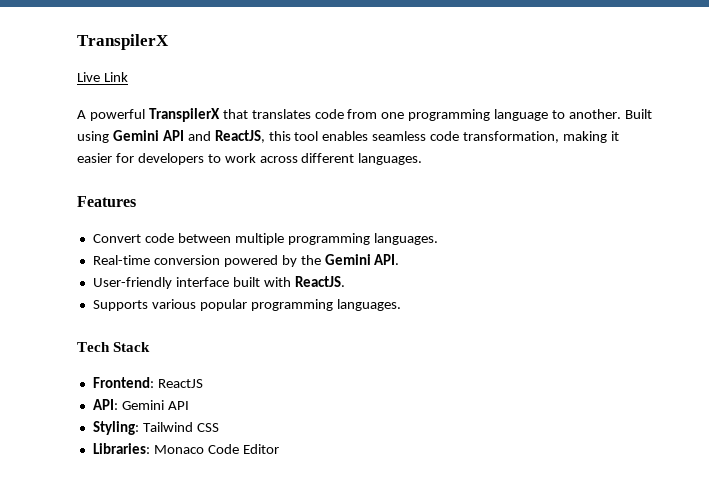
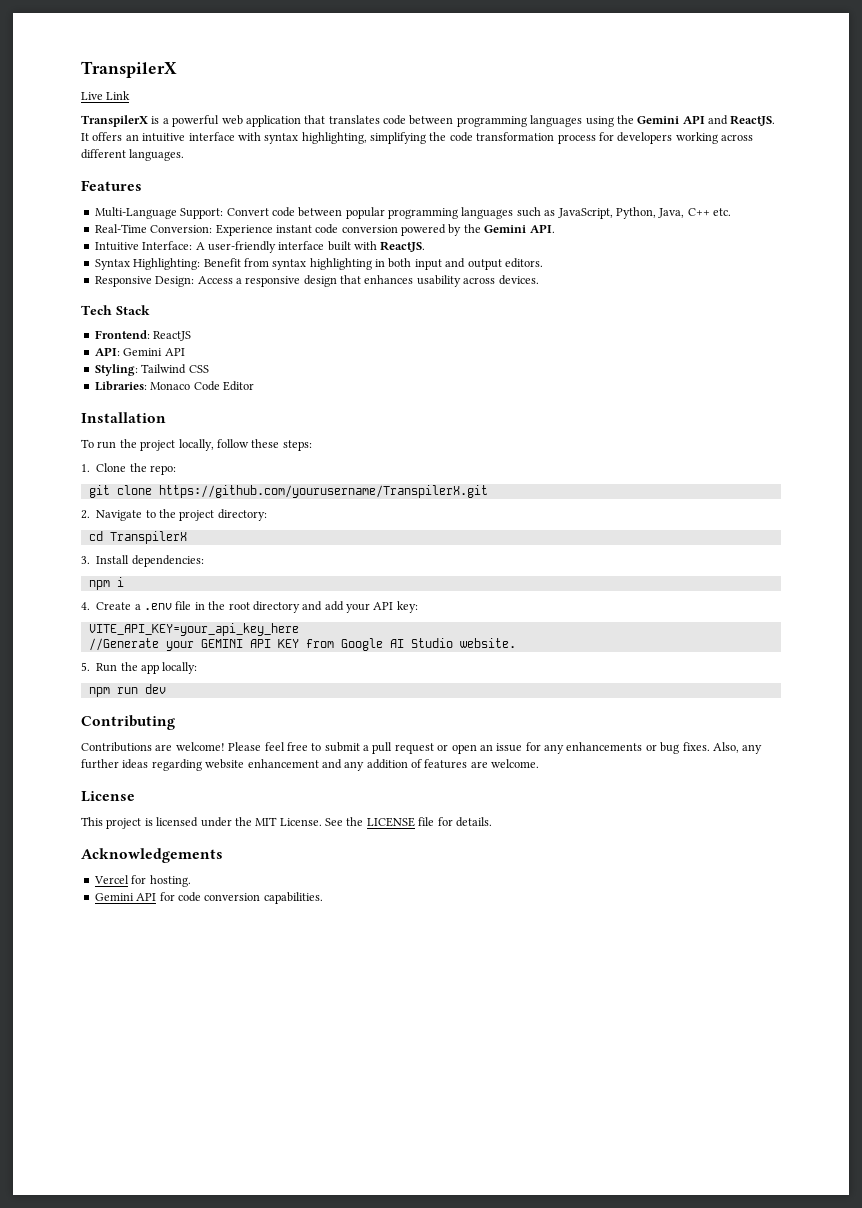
- A powerful TranspilerX that translates code from one programming language to another. Built using Gemini API and ReactJS, this tool enables seamless code transformation, making it easier for developers to work across different languages.
+ TranspilerX is a powerful web application that translates code between programming languages using the Gemini API and ReactJS. It offers an intuitive interface with syntax highlighting, simplifying the code transformation process for developers working across different languages.
- Convert code between multiple programming languages.
- Real-time conversion powered by the Gemini API.
+ Multi-Language Support: Convert code between popular programming languages such as JavaScript, Python, Java, C++ etc.
+ Real-Time Conversion: Experience instant code conversion powered by the Gemini API.
- User-friendly interface built with ReactJS.
+ Intuitive Interface: A user-friendly interface built with ReactJS.
- Supports various popular programming languages.
+ Syntax Highlighting: Benefit from syntax highlighting in both input and output editors.
+ Responsive Design: Access a responsive design that enhances usability across devices.
+ Installation
+ To run the project locally, follow these steps:
+ 1. Clone the repo:
+ git clone https://github.com/yourusername/TranspilerX.git
+ 2. Navigate to the project directory:
+ cd TranspilerX
+ 3. Install dependencies:
+ npm i
+ 4. Create a .env file in the root directory and add your API key:
+ VITE_API_KEY=your_api_key_here
+ //Generate your GEMINI API KEY from Google AI Studio website.
+ 5. Run the app locally:
+ npm run dev
+ Contributing
+ Contributions are welcome! Please feel free to submit a pull request or open an issue for any enhancements or bug fixes. Also, any further ideas regarding website enhancement and any addition of features are welcome.
+ License
+ This project is licensed under the MIT License. See the LICENSE file for details.
+ Acknowledgements
+ Vercel for hosting.
+ Gemini API for code conversion capabilities.

